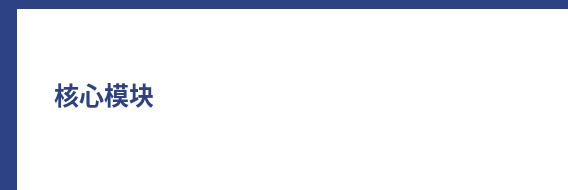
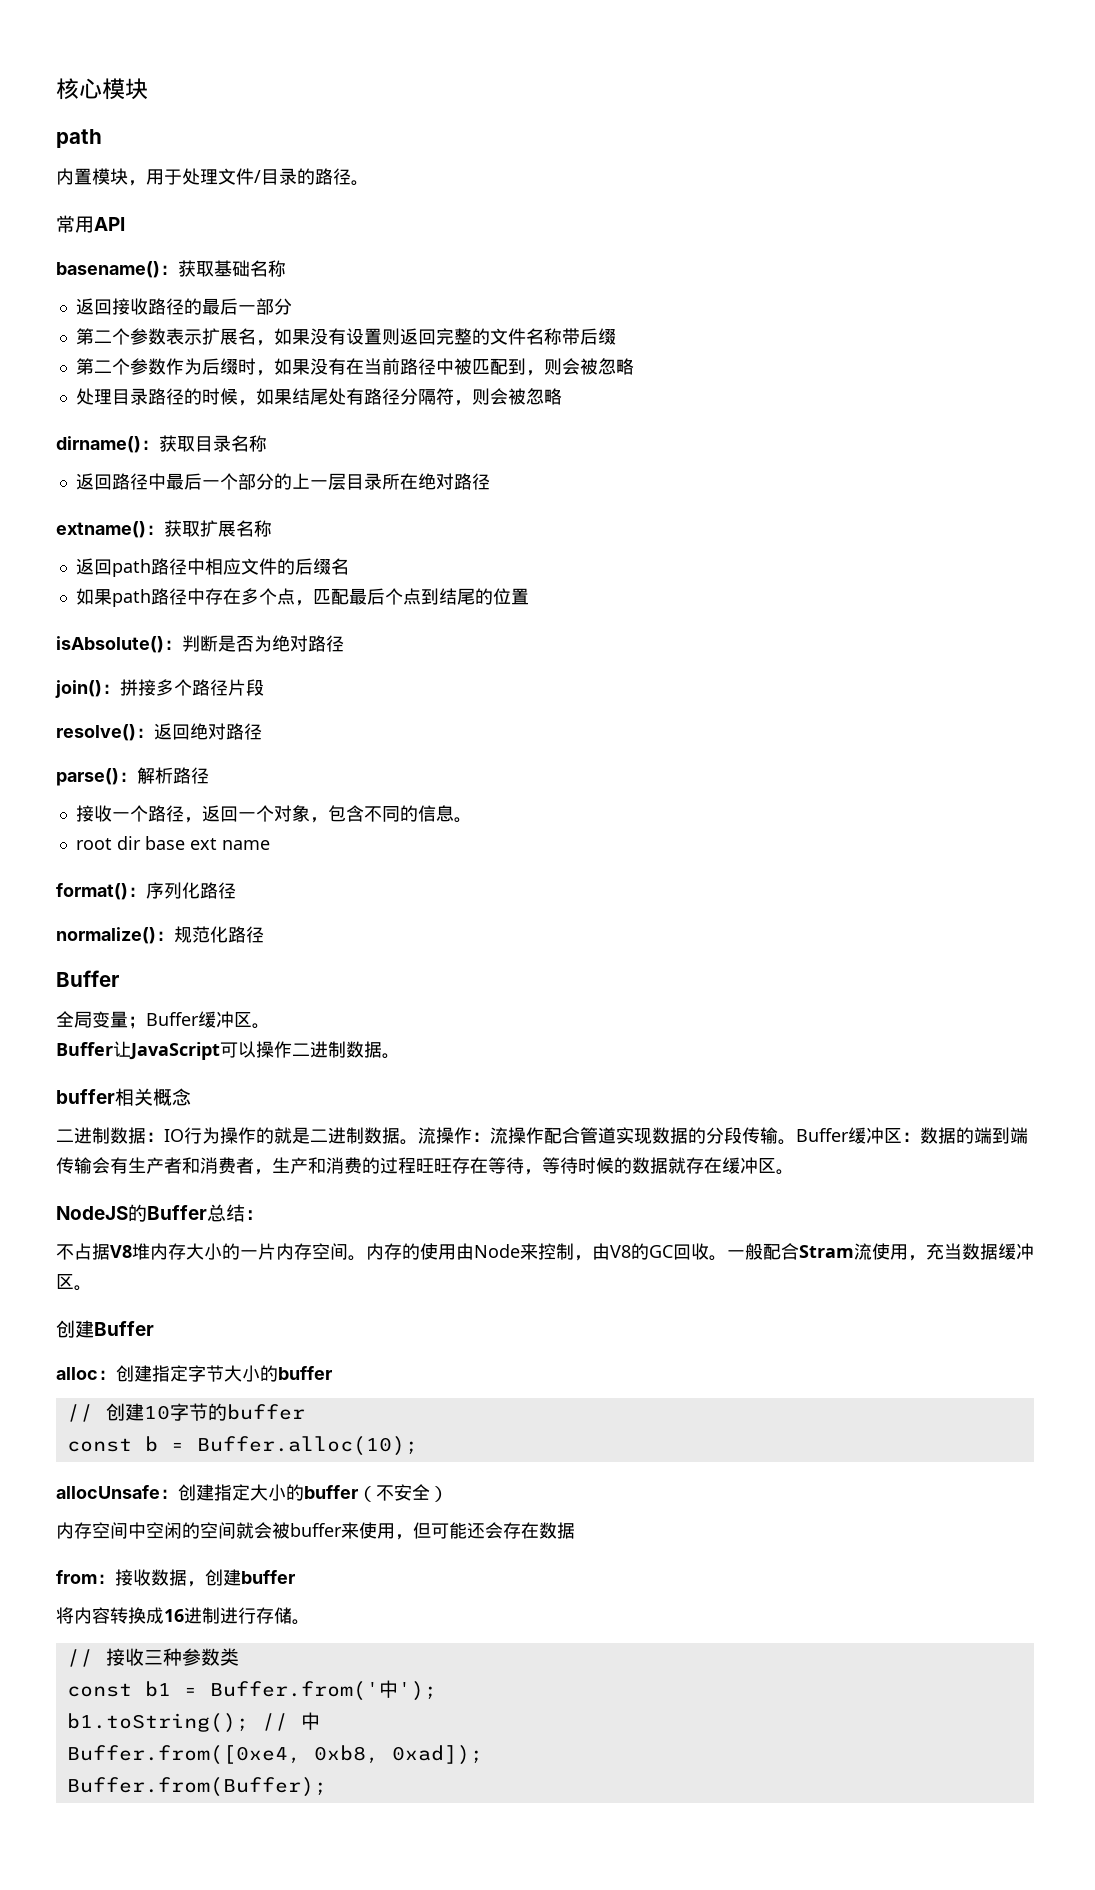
  核心模块
+ path
+ 内置模块，用于处理文件/目录的路径。
+ 常用API
+ basename()：获取基础名称
+ 返回接收路径的最后一部分
+ 第二个参数表示扩展名，如果没有设置则返回完整的文件名称带后缀
+ 第二个参数作为后缀时，如果没有在当前路径中被匹配到，则会被忽略
+ 处理目录路径的时候，如果结尾处有路径分隔符，则会被忽略
+ dirname()：获取目录名称
+ 返回路径中最后一个部分的上一层目录所在绝对路径
+ extname()：获取扩展名称
+ 返回path路径中相应文件的后缀名
+ 如果path路径中存在多个点，匹配最后个点到结尾的位置
+ isAbsolute()：判断是否为绝对路径
+ join()：拼接多个路径片段
+ resolve()：返回绝对路径
+ parse()：解析路径
+ 接收一个路径，返回一个对象，包含不同的信息。
+ root dir base ext name
+ format()：序列化路径
+ normalize()：规范化路径
+ Buffer
+ 全局变量；Buffer缓冲区。
+ Buffer让JavaScript可以操作二进制数据。
+ buffer相关概念
+ 二进制数据：IO行为操作的就是二进制数据。流操作：流操作配合管道实现数据的分段传输。Buffer缓冲区：数据的端到端传输会有生产者和消费者，生产和消费的过程旺旺存在等待，等待时候的数据就存在缓冲区。
+ NodeJS的Buffer总结：
+ 不占据V8堆内存大小的一片内存空间。内存的使用由Node来控制，由V8的GC回收。一般配合Stram流使用，充当数据缓冲区。
+ 创建Buffer
+ alloc：创建指定字节大小的buffer
+ // 创建10字节的buffer
+ const b = Buffer.alloc(10);
+ allocUnsafe：创建指定大小的buffer（不安全）
+ 内存空间中空闲的空间就会被buffer来使用，但可能还会存在数据
+ from：接收数据，创建buffer
+ 将内容转换成16进制进行存储。
+ // 接收三种参数类
+ const b1 = Buffer.from('中');
+ b1.toString(); // 中
+ Buffer.from([0xe4, 0xb8, 0xad]);
+ Buffer.from(Buffer);

